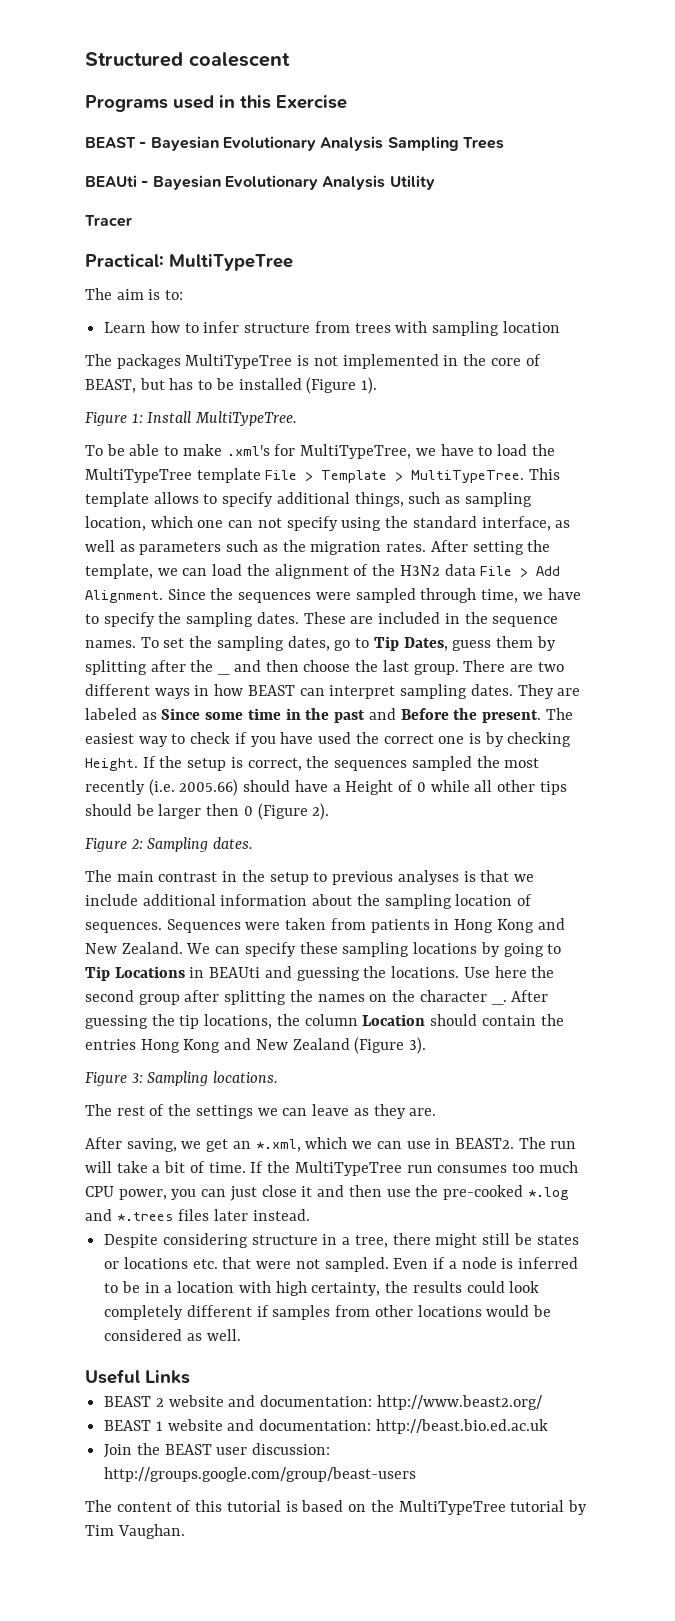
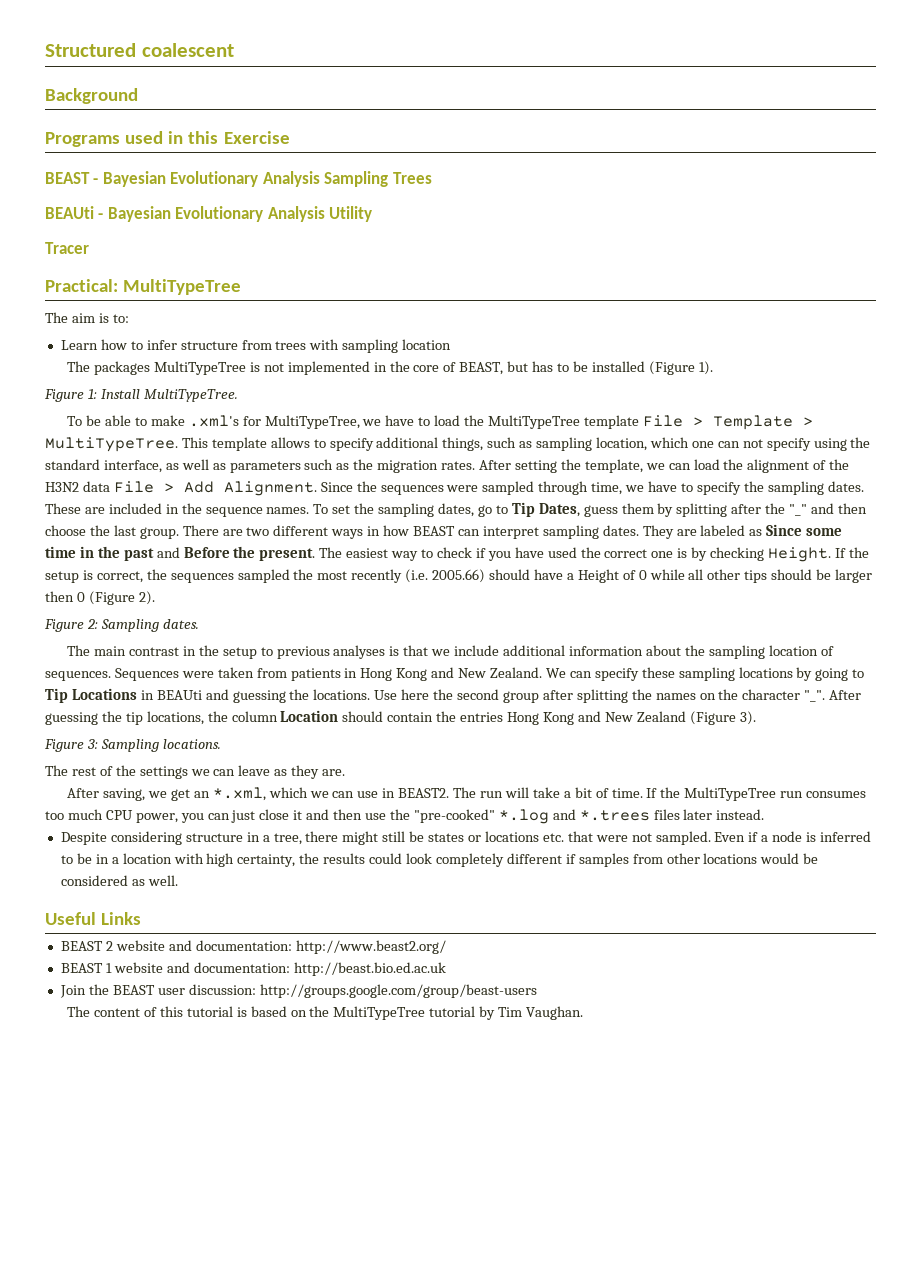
+ Background
- To set the sampling dates, go to Tip Dates, guess them by splitting after the _ and then choose the last group.
+ To set the sampling dates, go to Tip Dates, guess them by splitting after the "_" and then choose the last group.
- Use here the second group after splitting the names on the character _.
+ Use here the second group after splitting the names on the character "_".
- If the MultiTypeTree run consumes too much CPU power, you can just close it and then use the pre-cooked *.log and *.trees files later instead.
+ If the MultiTypeTree run consumes too much CPU power, you can just close it and then use the "pre-cooked" *.log and *.trees files later instead.

